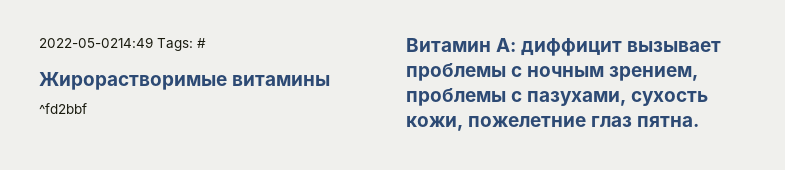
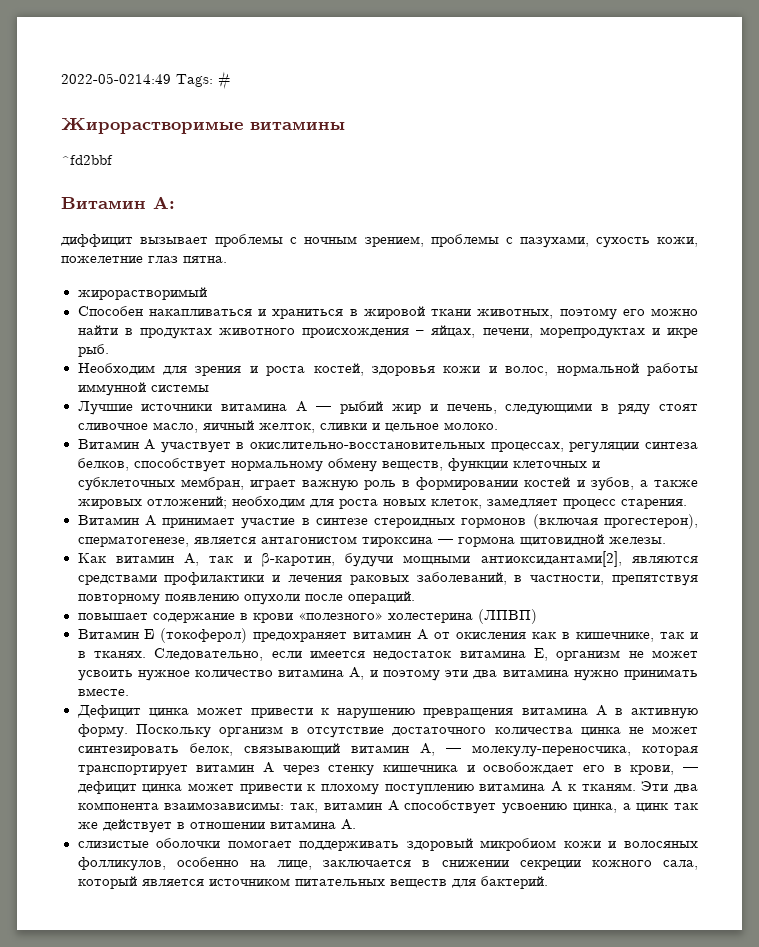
- Витамин А: диффицит вызывает проблемы с ночным зрением, проблемы с пазухами, сухость кожи, пожелетние глаз пятна.
+ Витамин А:
+ диффицит вызывает проблемы с ночным зрением, проблемы с пазухами, сухость кожи, пожелетние глаз пятна.
+ жирорастворимый
+ Способен накапливаться и храниться в жировой ткани животных, поэтому его можно найти в продуктах животного происхождения – яйцах, печени, морепродуктах и икре рыб.
+ Необходим для зрения и роста костей, здоровья кожи и волос, нормальной работы иммунной системы
+ Лучшие источники витамина А — рыбий жир и печень, следующими в ряду стоят сливочное масло, яичный желток, сливки и цельное молоко.
+ Витамин А участвует в окислительно-восстановительных процессах, регуляции синтеза белков, способствует нормальному обмену веществ, функции клеточных и субклеточных мембран, играет важную роль в формировании костей и зубов, а также жировых отложений; необходим для роста новых клеток, замедляет процесс старения.
+ Витамин А принимает участие в синтезе стероидных гормонов (включая прогестерон), сперматогенезе, является антагонистом тироксина — гормона щитовидной железы.
+ Как витамин А, так и β-каротин, будучи мощными антиоксидантами[2], являются средствами профилактики и лечения раковых заболеваний, в частности, препятствуя повторному появлению опухоли после операций.
+ повышает содержание в крови «полезного» холестерина (ЛПВП)
+ Витамин E (токоферол) предохраняет витамин А от окисления как в кишечнике, так и в тканях. Следовательно, если имеется недостаток витамина Е, организм не может усвоить нужное количество витамина А, и поэтому эти два витамина нужно принимать вместе.
+ Дефицит цинка может привести к нарушению превращения витамина А в активную форму. Поскольку организм в отсутствие достаточного количества цинка не может синтезировать белок, связывающий витамин А, — молекулу-переносчика, которая транспортирует витамин А через стенку кишечника и освобождает его в крови, — дефицит цинка может привести к плохому поступлению витамина А к тканям. Эти два компонента взаимозависимы: так, витамин А способствует усвоению цинка, а цинк так же действует в отношении витамина А.
+ слизистые оболочки помогает поддерживать здоровый микробиом кожи и волосяных фолликулов, особенно на лице, заключается в снижении секреции кожного сала, который является источником питательных веществ для бактерий.

